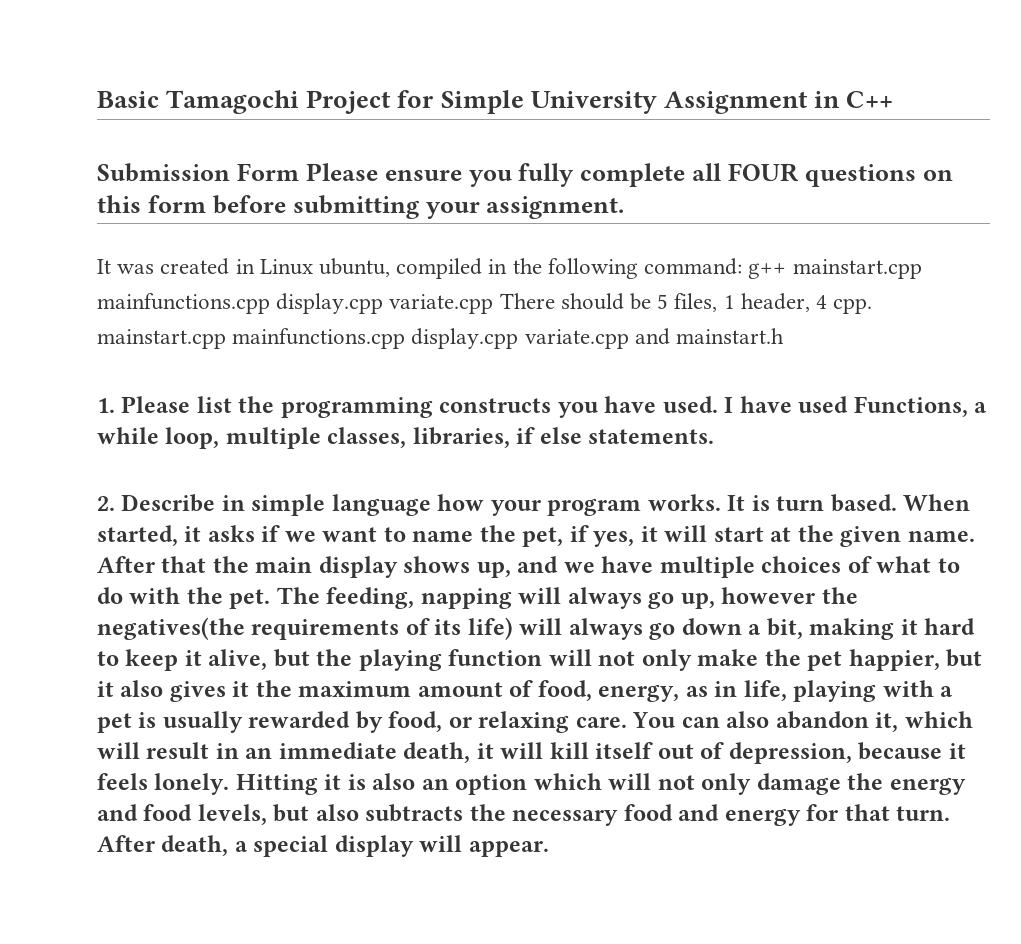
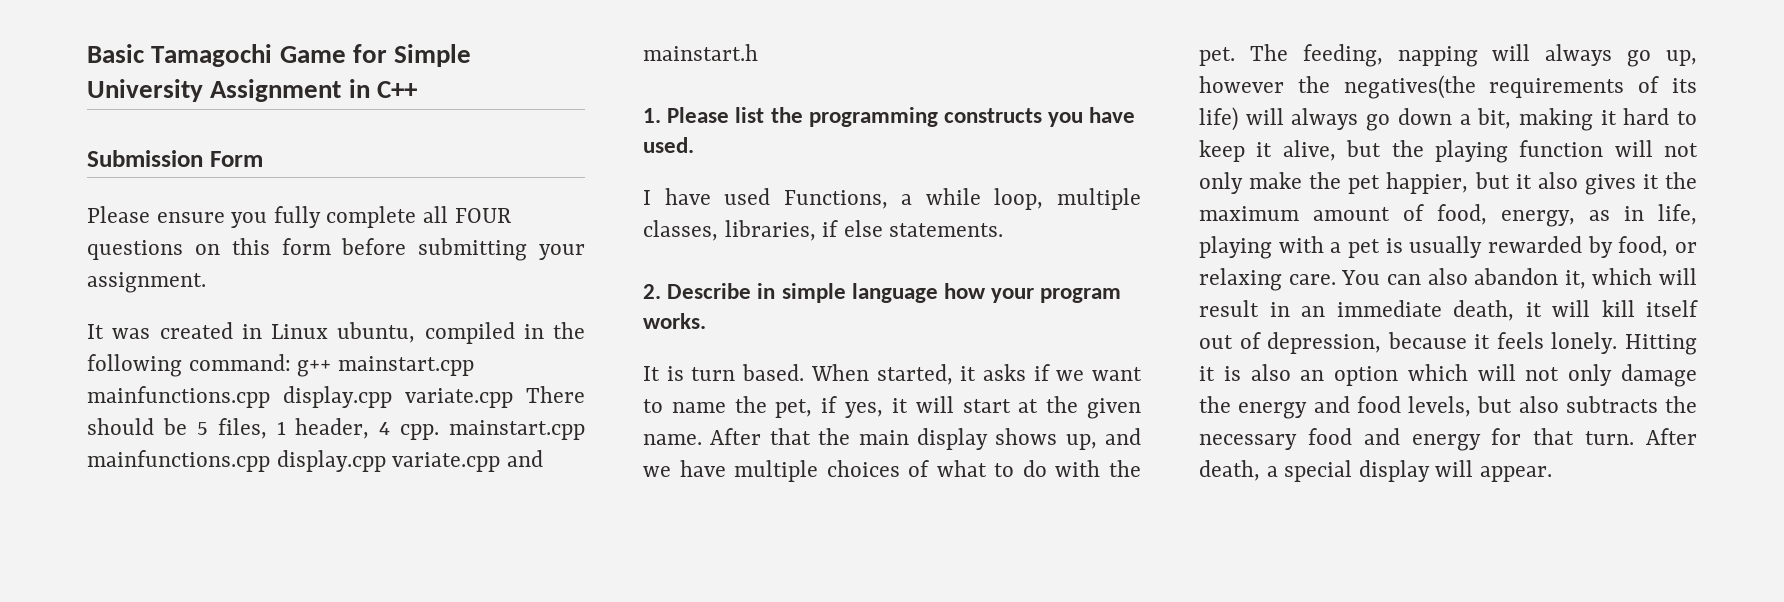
- Basic Tamagochi Project for Simple University Assignment in C++
+ Basic Tamagochi Game for Simple University Assignment in C++
- Submission Form Please ensure you fully complete all FOUR questions on this form before submitting your assignment.
+ Submission Form
+ Please ensure you fully complete all FOUR questions on this form before submitting your assignment.
- 1. Please list the programming constructs you have used. I have used Functions, a while loop, multiple classes, libraries, if else statements.
+ 1. Please list the programming constructs you have used.
+ I have used Functions, a while loop, multiple classes, libraries, if else statements.
- 2. Describe in simple language how your program works. It is turn based.
+ 2. Describe in simple language how your program works.
+ It is turn based.

